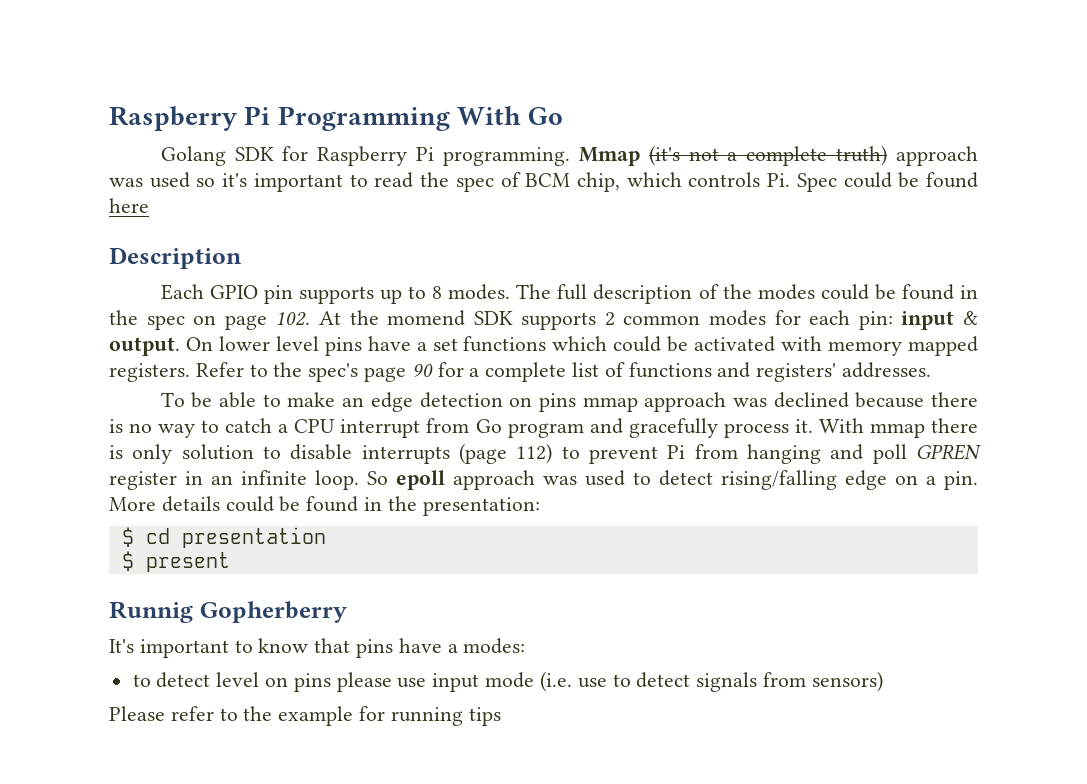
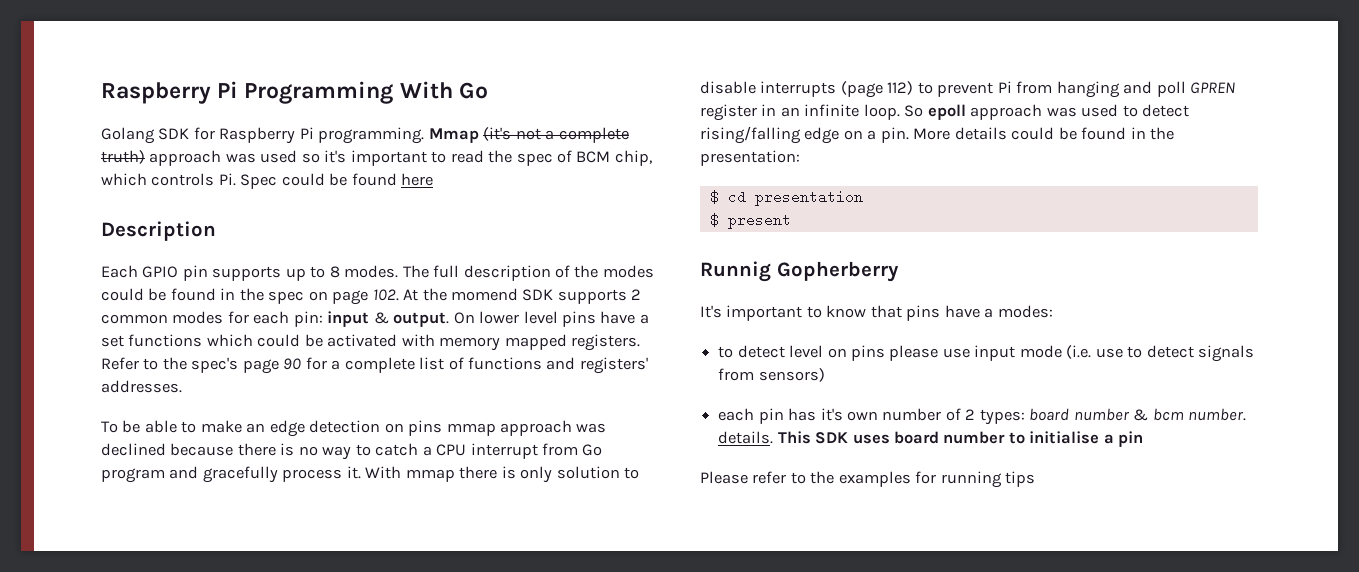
+ each pin has it's own number of 2 types: board number & bcm number. details. This SDK uses board number to initialise a pin
- Please refer to the example for running tips
+ Please refer to the examples for running tips

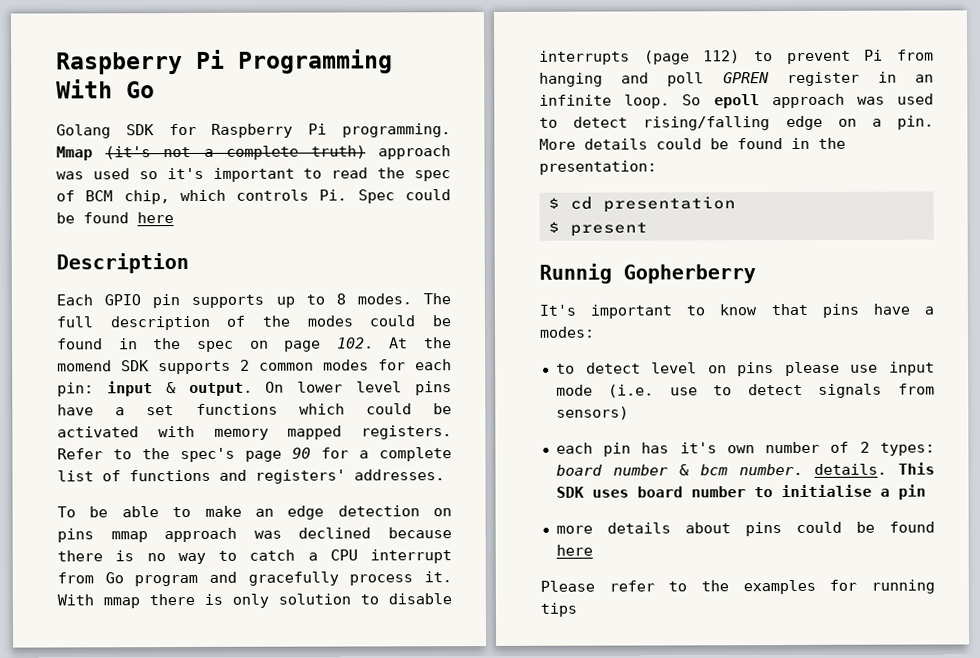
+ more details about pins could be found here

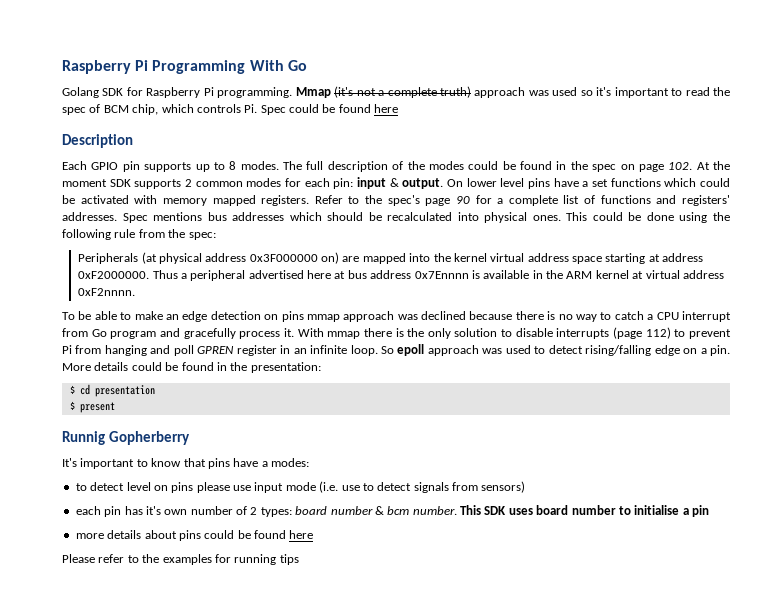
- The full description of the modes could be found in the spec on page 102. At the momend SDK supports 2 common modes for each pin: input & output.
+ The full description of the modes could be found in the spec on page 102. At the moment SDK supports 2 common modes for each pin: input & output.
+ Spec mentions bus addresses which should be recalculated into physical ones. This could be done using the following rule from the spec:
+ Peripherals (at physical address 0x3F000000 on) are mapped into the kernel virtual address space starting at address 0xF2000000. Thus a peripheral advertised here at bus address 0x7Ennnn is available in the ARM kernel at virtual address 0xF2nnnn.
- With mmap there is only solution to disable interrupts (page 112) to prevent Pi from hanging and poll GPREN register in an infinite loop.
+ With mmap there is the only solution to disable interrupts (page 112) to prevent Pi from hanging and poll GPREN register in an infinite loop.
- each pin has it's own number of 2 types: board number & bcm number. details.
+ each pin has it's own number of 2 types: board number & bcm number.

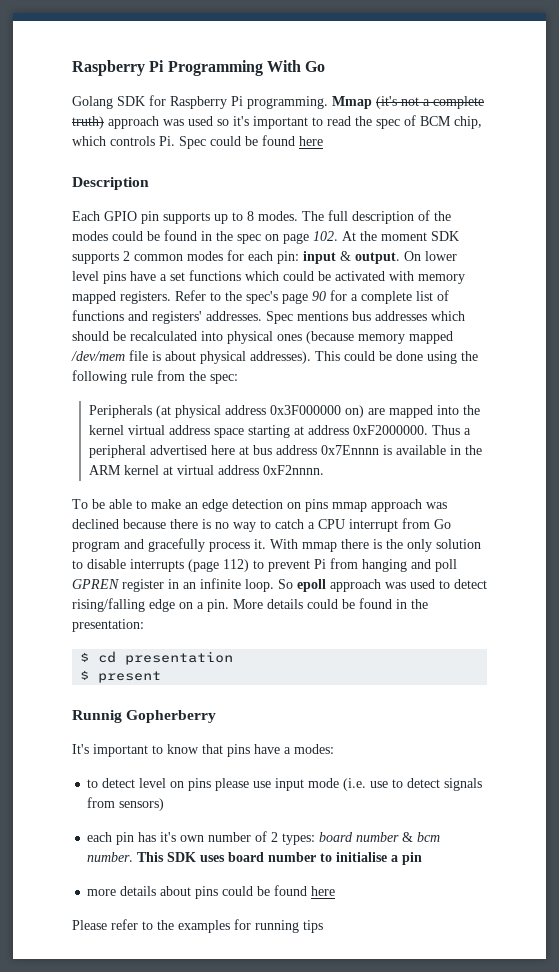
- Spec mentions bus addresses which should be recalculated into physical ones.
+ Spec mentions bus addresses which should be recalculated into physical ones (because memory mapped /dev/mem file is about physical addresses).

